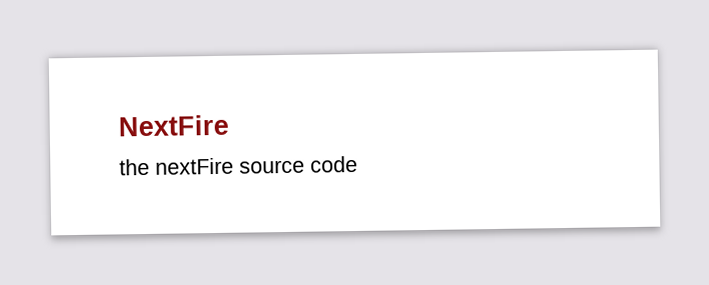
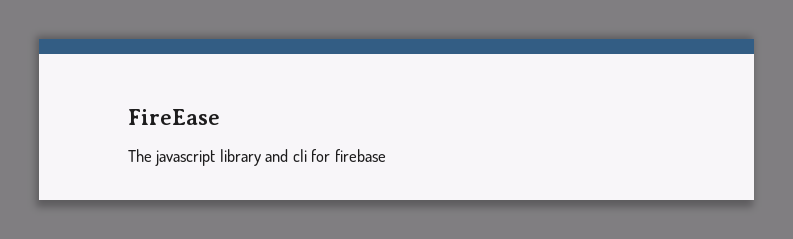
- NextFire
- the nextFire source code
+ FireEase
+ The javascript library and cli for firebase

